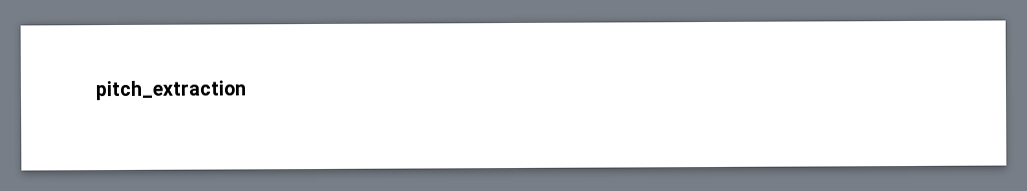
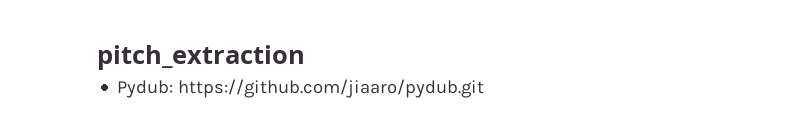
+ Pydub: https://github.com/jiaaro/pydub.git

